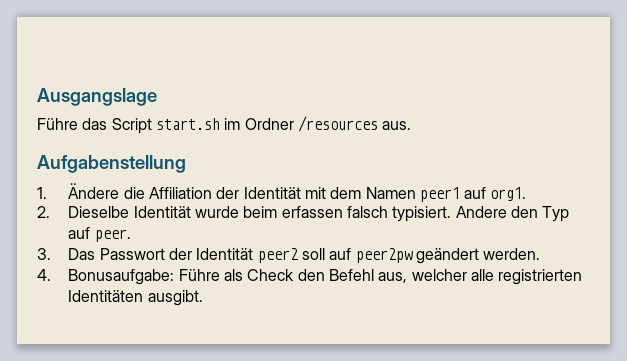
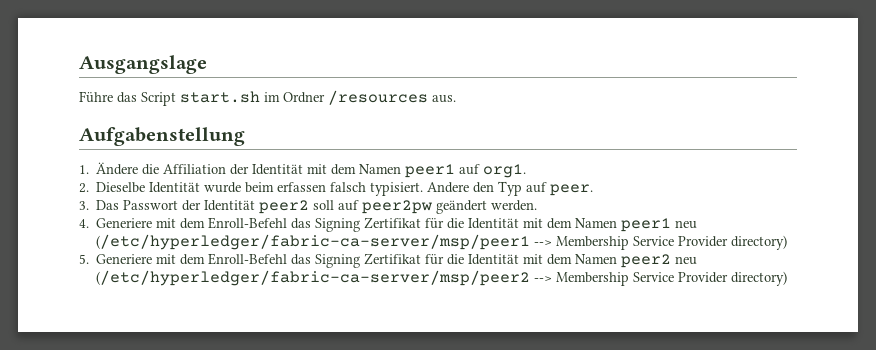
- 4. Bonusaufgabe: Führe als Check den Befehl aus, welcher alle registrierten Identitäten ausgibt.
+ 4. Generiere mit dem Enroll-Befehl das Signing Zertifikat für die Identität mit dem Namen peer1 neu (/etc/hyperledger/fabric-ca-server/msp/peer1 --> Membership Service Provider directory)
+ 5. Generiere mit dem Enroll-Befehl das Signing Zertifikat für die Identität mit dem Namen peer2 neu (/etc/hyperledger/fabric-ca-server/msp/peer2 --> Membership Service Provider directory)

